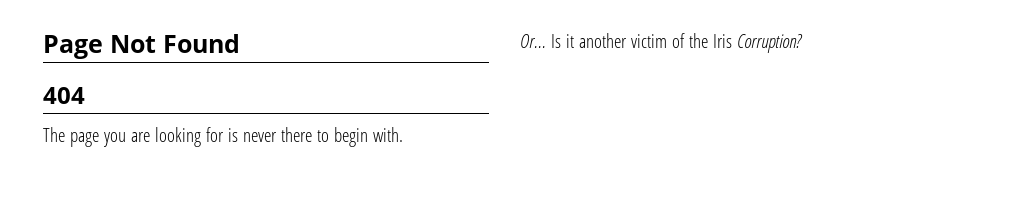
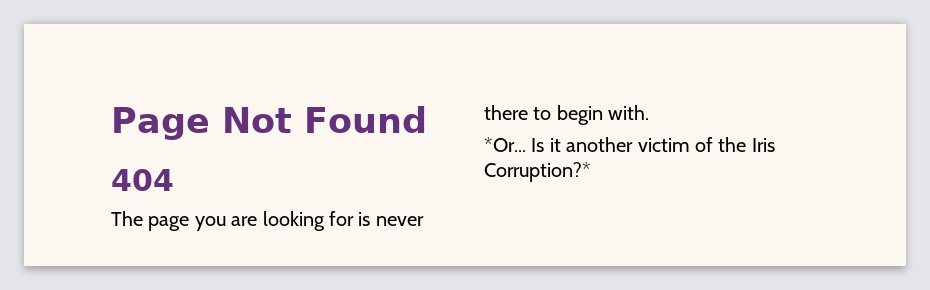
- Or...
+ *Or...
- Is it another victim of the Iris Corruption?
+ Is it another victim of the Iris Corruption?*

